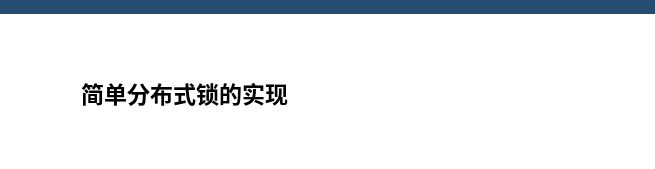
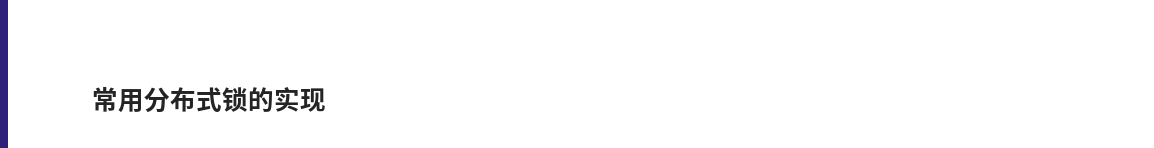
- 简单分布式锁的实现
+ 常用分布式锁的实现

